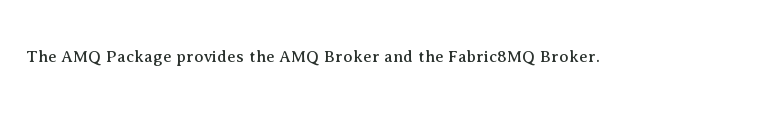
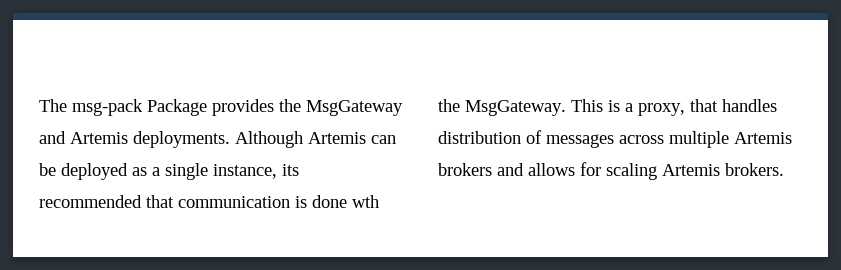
- The AMQ Package provides the AMQ Broker and the Fabric8MQ Broker.
+ The msg-pack Package provides the MsgGateway and Artemis deployments. Although Artemis can be deployed as a single instance, its recommended that communication is done wth the MsgGateway. This is a proxy, that handles distribution of messages across multiple Artemis brokers and allows for scaling Artemis brokers.

